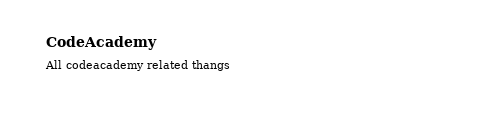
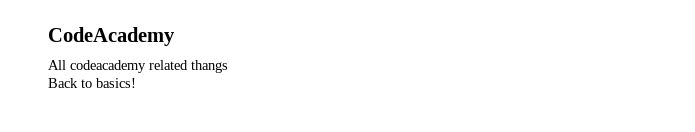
+ Back to basics!

